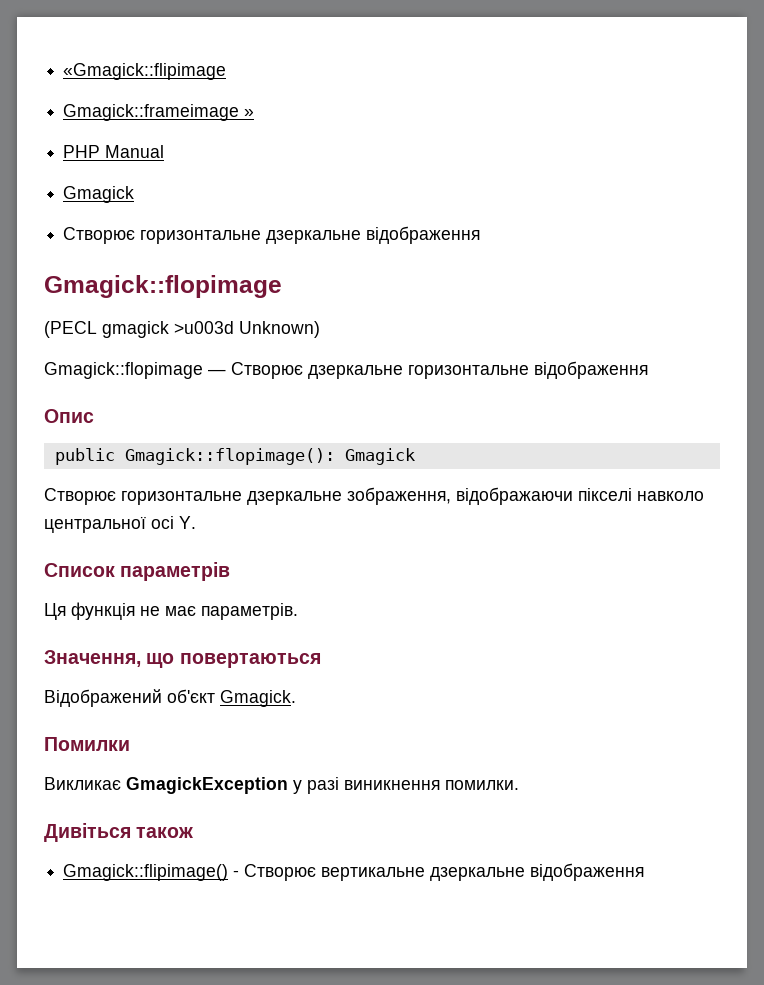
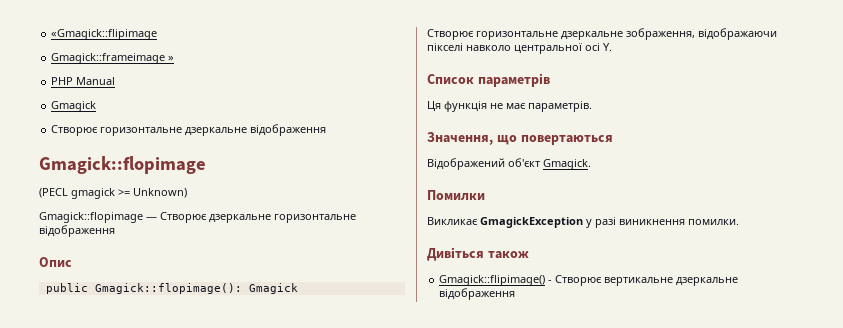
- (PECL gmagick >u003d Unknown)
+ (PECL gmagick >= Unknown)

